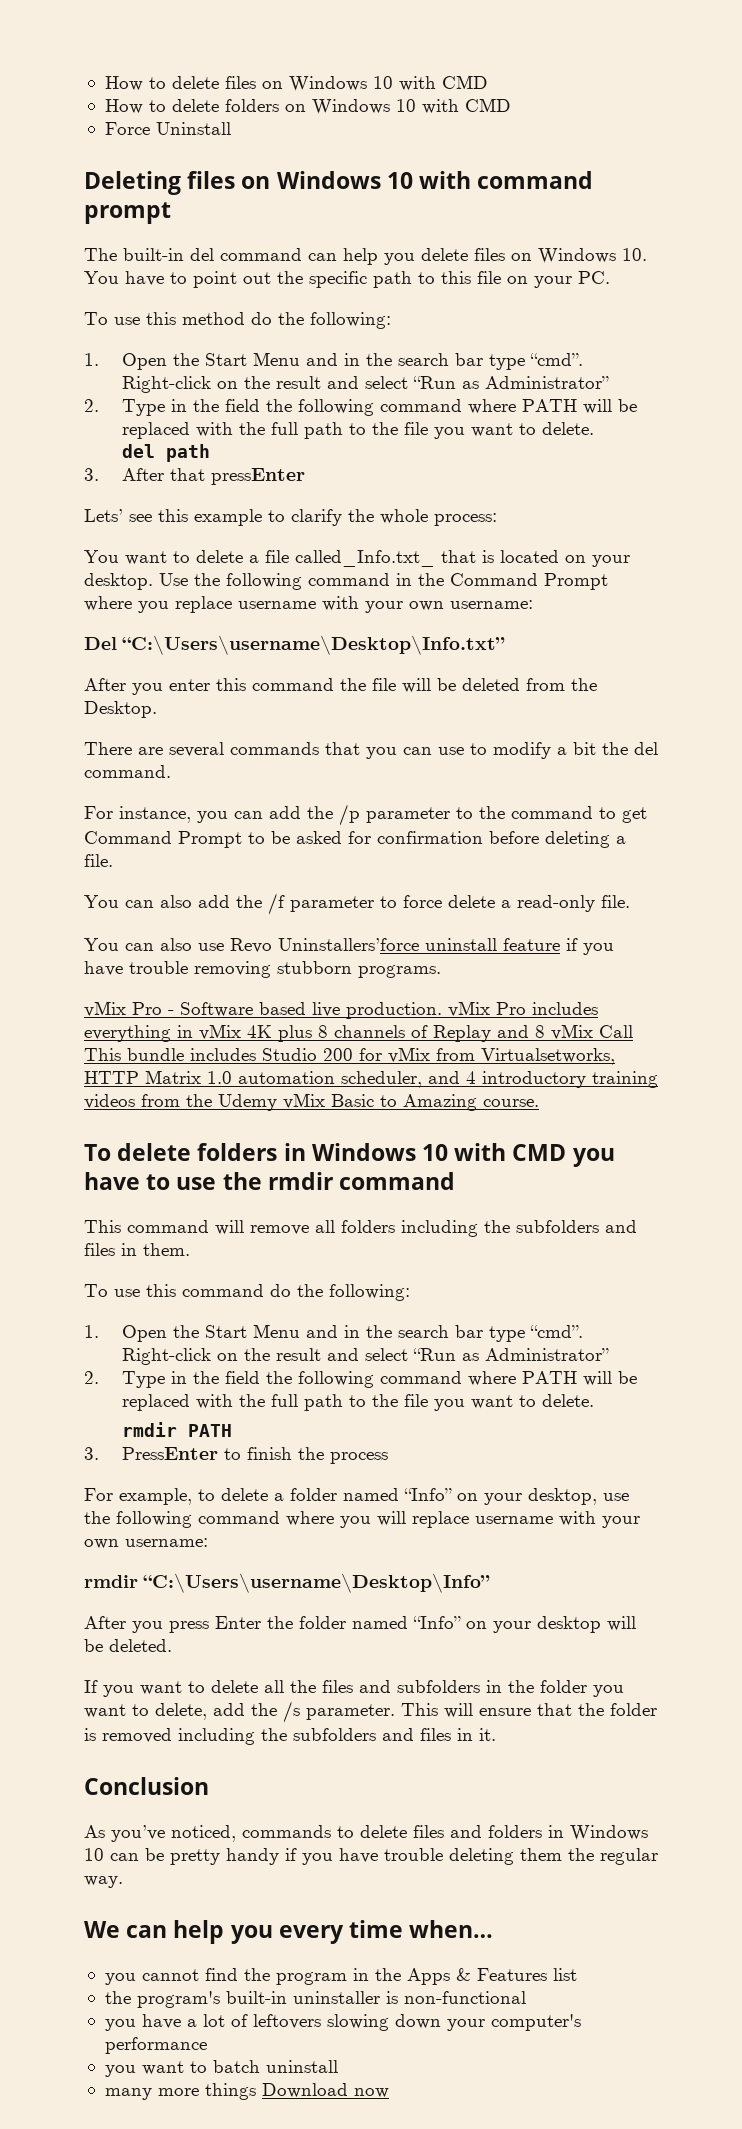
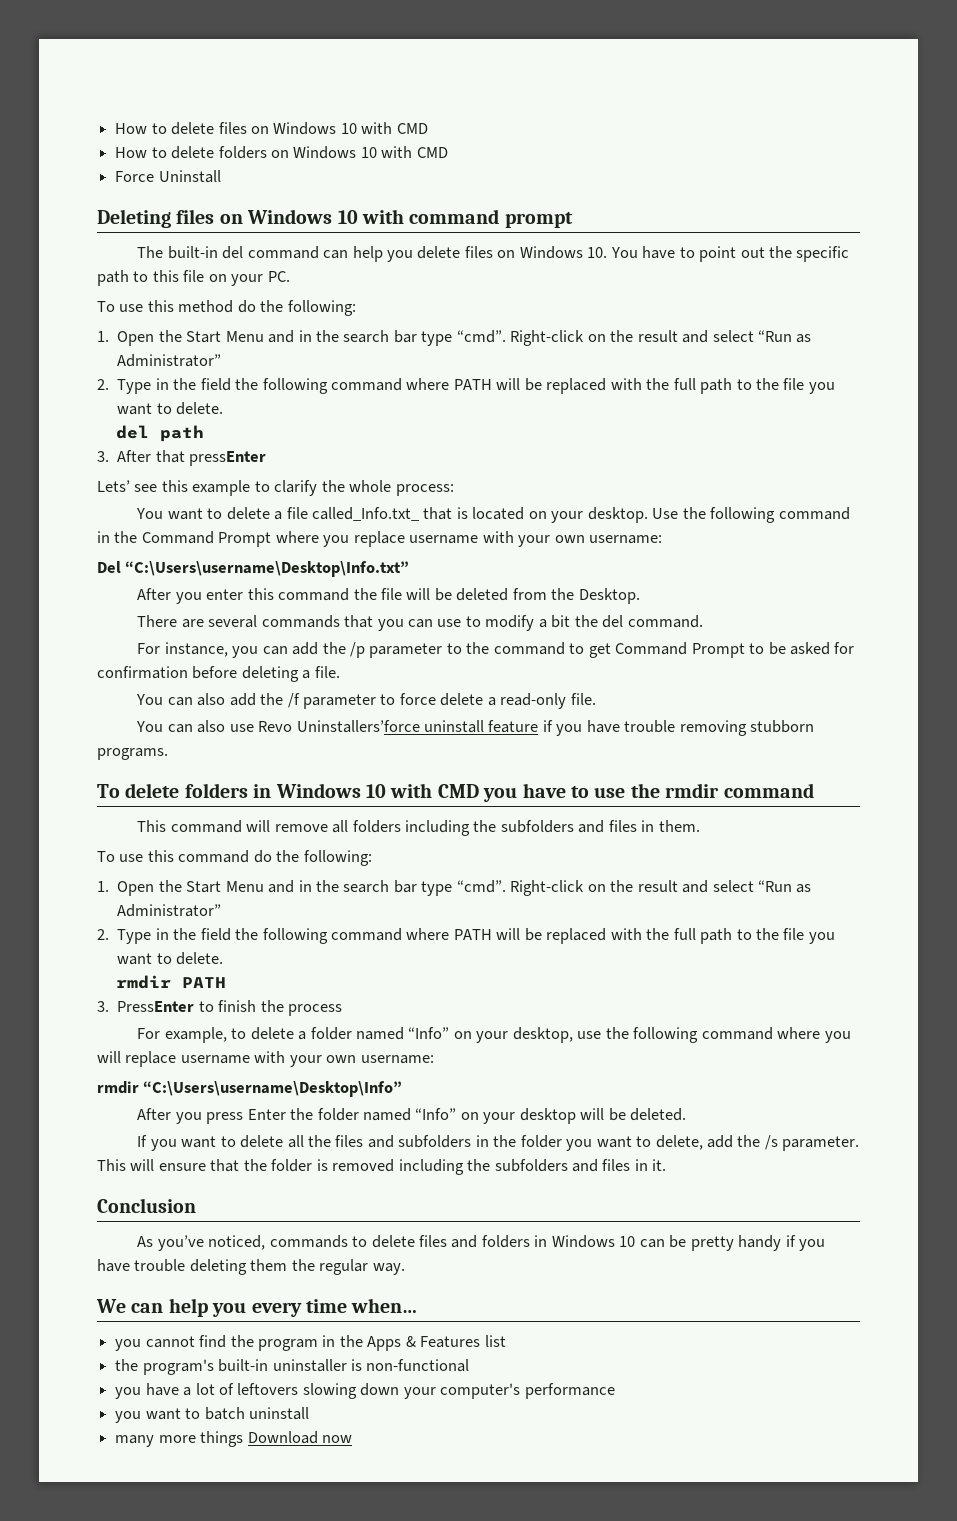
- vMix Pro - Software based live production. vMix Pro includes everything in vMix 4K plus 8 channels of Replay and 8 vMix Call This bundle includes Studio 200 for vMix from Virtualsetworks, HTTP Matrix 1.0 automation scheduler, and 4 introductory training videos from the Udemy vMix Basic to Amazing course.

